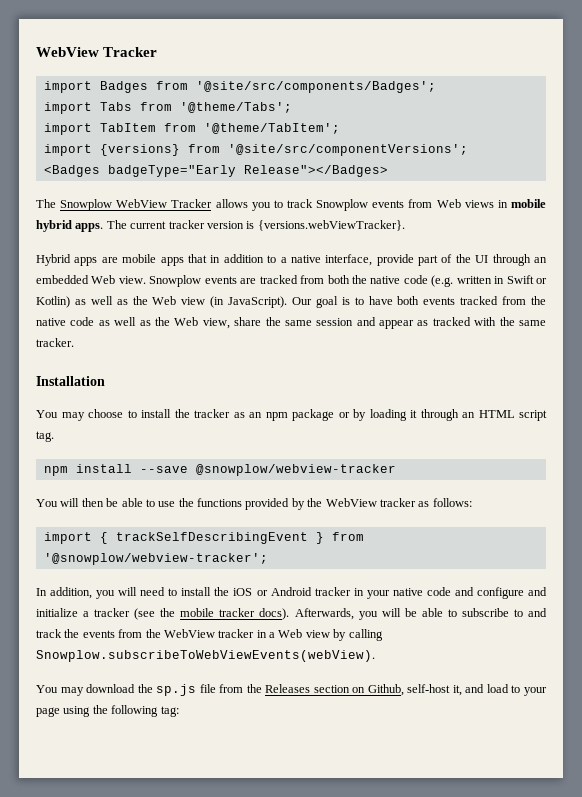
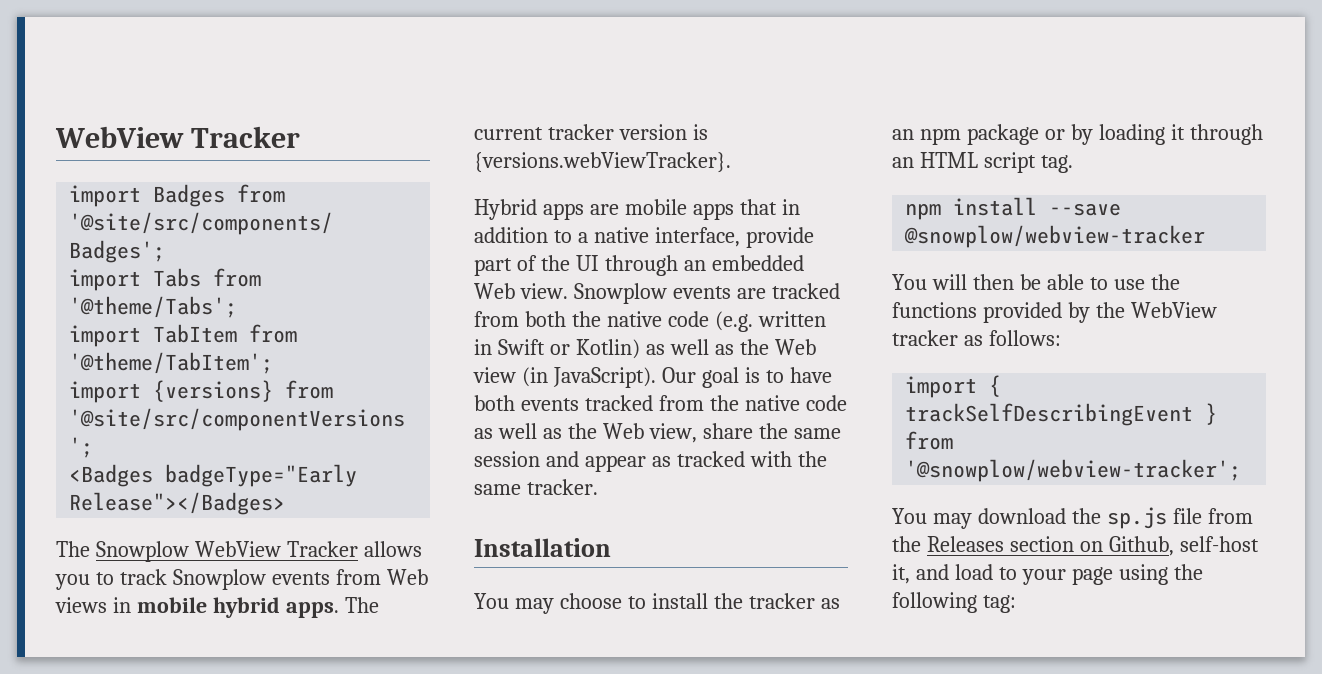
- In addition, you will need to install the iOS or Android tracker in your native code and configure and initialize a tracker (see the mobile tracker docs). Afterwards, you will be able to subscribe to and track the events from the WebView tracker in a Web view by calling Snowplow.subscribeToWebViewEvents(webView).

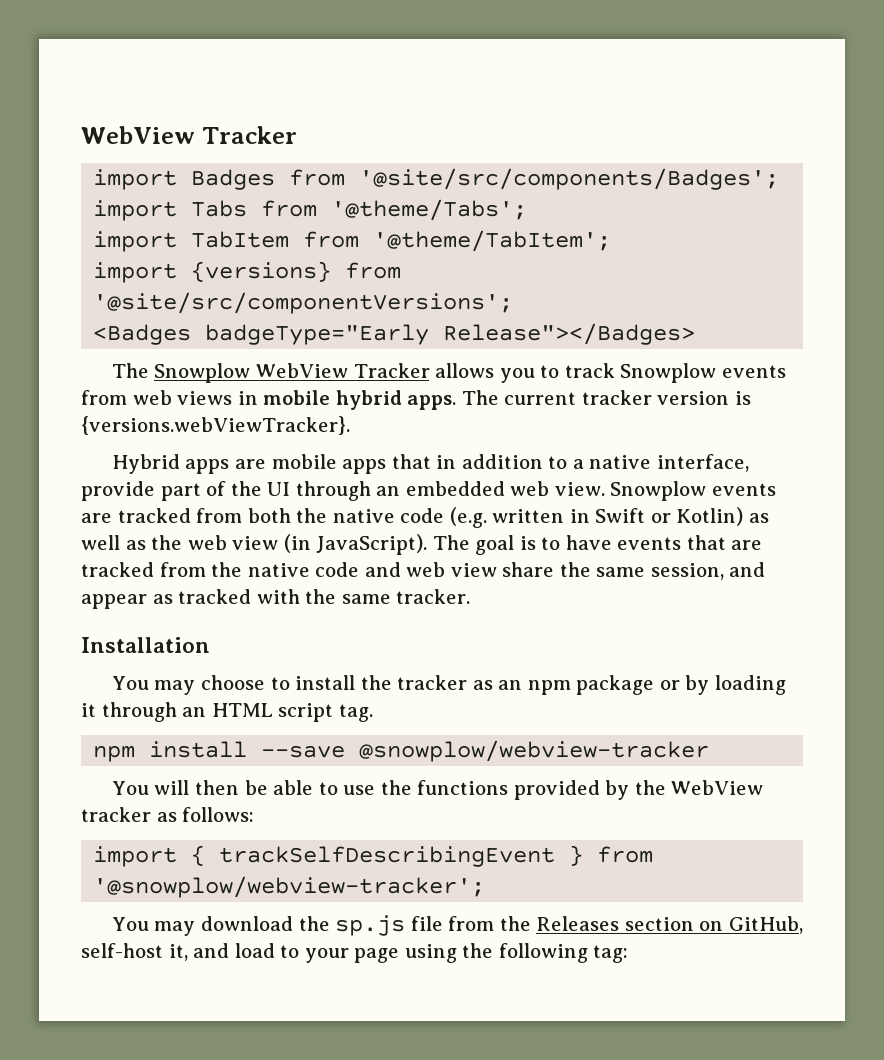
- The Snowplow WebView Tracker allows you to track Snowplow events from Web views in mobile hybrid apps.
+ The Snowplow WebView Tracker allows you to track Snowplow events from web views in mobile hybrid apps.
- Hybrid apps are mobile apps that in addition to a native interface, provide part of the UI through an embedded Web view.
+ Hybrid apps are mobile apps that in addition to a native interface, provide part of the UI through an embedded web view.
- Snowplow events are tracked from both the native code (e.g. written in Swift or Kotlin) as well as the Web view (in JavaScript).
+ Snowplow events are tracked from both the native code (e.g. written in Swift or Kotlin) as well as the web view (in JavaScript).
- Our goal is to have both events tracked from the native code as well as the Web view, share the same session and appear as tracked with the same tracker.
+ The goal is to have events that are tracked from the native code and web view share the same session, and appear as tracked with the same tracker.
- You may download the sp.js file from the Releases section on Github, self-host it, and load to your page using the following tag:
+ You may download the sp.js file from the Releases section on GitHub, self-host it, and load to your page using the following tag:

